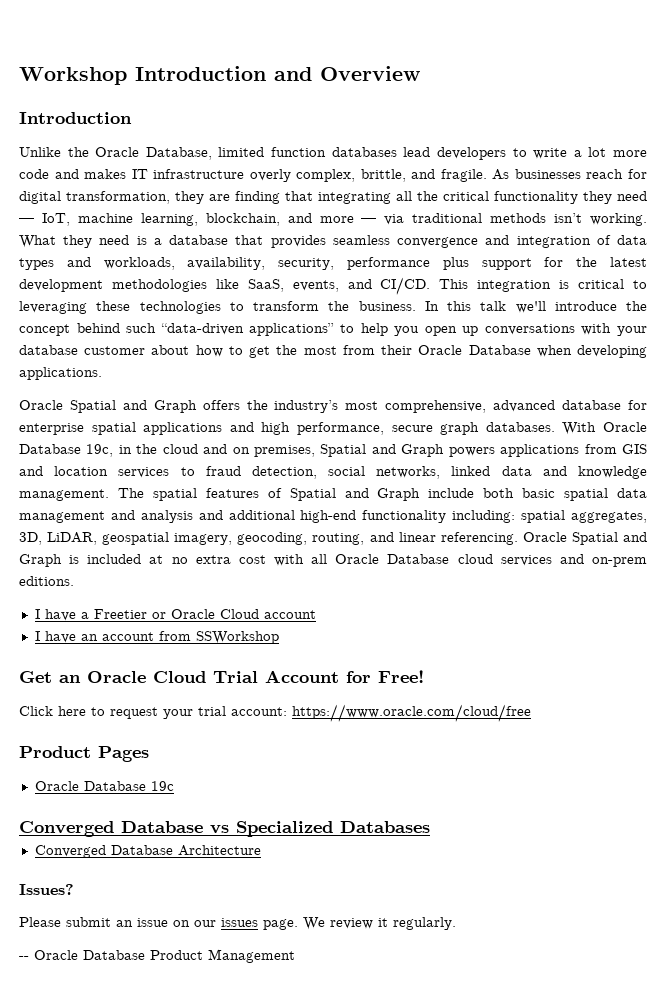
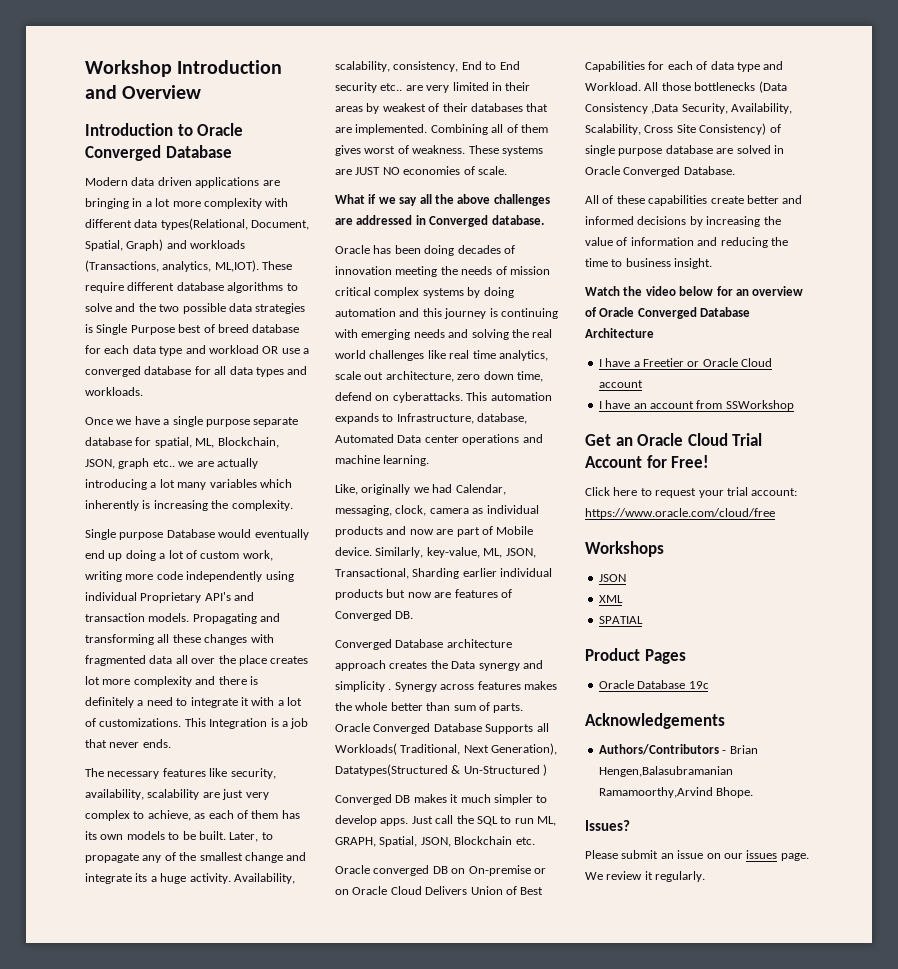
  Workshop Introduction and Overview
- Introduction
- Unlike the Oracle Database, limited function databases lead developers to write a lot more code and makes IT infrastructure overly complex, brittle, and fragile. As businesses reach for digital transformation, they are finding that integrating all the critical functionality they need — IoT, machine learning, blockchain, and more — via traditional methods isn’t working. What they need is a database that provides seamless convergence and integration of data types and workloads, availability, security, performance plus support for the latest development methodologies like SaaS, events, and CI/CD. This integration is critical to leveraging these technologies to transform the business. In this talk we'll introduce the concept behind such “data-driven applications” to help you open up conversations with your database customer about how to get the most from their Oracle Database when developing applications.
- Oracle Spatial and Graph offers the industry’s most comprehensive, advanced database for enterprise spatial applications and high performance, secure graph databases. With Oracle Database 19c, in the cloud and on premises, Spatial and Graph powers applications from GIS and location services to fraud detection, social networks, linked data and knowledge management. The spatial features of Spatial and Graph include both basic spatial data management and analysis and additional high-end functionality including: spatial aggregates, 3D, LiDAR, geospatial imagery, geocoding, routing, and linear referencing. Oracle Spatial and Graph is included at no extra cost with all Oracle Database cloud services and on-prem editions.
+ Introduction to Oracle Converged Database
+ Modern data driven applications are bringing in a lot more complexity with different data types(Relational, Document, Spatial, Graph) and workloads (Transactions, analytics, ML,IOT). These require different database algorithms to solve and the two possible data strategies is Single Purpose best of breed database for each data type and workload OR use a converged database for all data types and workloads.
+ Once we have a single purpose separate database for spatial, ML, Blockchain, JSON, graph etc.. we are actually introducing a lot many variables which inherently is increasing the complexity.
+ Single purpose Database would eventually end up doing a lot of custom work, writing more code independently using individual Proprietary API's and transaction models. Propagating and transforming all these changes with fragmented data all over the place creates lot more complexity and there is definitely a need to integrate it with a lot of customizations. This Integration is a job that never ends.
+ The necessary features like security, availability, scalability are just very complex to achieve, as each of them has its own models to be built. Later, to propagate any of the smallest change and integrate its a huge activity. Availability, scalability, consistency, End to End security etc.. are very limited in their areas by weakest of their databases that are implemented. Combining all of them gives worst of weakness. These systems are JUST NO economies of scale.
+ What if we say all the above challenges are addressed in Converged database.
+ Oracle has been doing decades of innovation meeting the needs of mission critical complex systems by doing automation and this journey is continuing with emerging needs and solving the real world challenges like real time analytics, scale out architecture, zero down time, defend on cyberattacks. This automation expands to Infrastructure, database, Automated Data center operations and machine learning.
+ Like, originally we had Calendar, messaging, clock, camera as individual products and now are part of Mobile device. Similarly, key-value, ML, JSON, Transactional, Sharding earlier individual products but now are features of Converged DB.
+ Converged Database architecture approach creates the Data synergy and simplicity . Synergy across features makes the whole better than sum of parts. Oracle Converged Database Supports all Workloads( Traditional, Next Generation), Datatypes(Structured & Un-Structured )
+ Converged DB makes it much simpler to develop apps. Just call the SQL to run ML, GRAPH, Spatial, JSON, Blockchain etc.
+ Oracle converged DB on On-premise or on Oracle Cloud Delivers Union of Best Capabilities for each of data type and Workload. All those bottlenecks (Data Consistency ,Data Security, Availability, Scalability, Cross Site Consistency) of single purpose database are solved in Oracle Converged Database.
+ All of these capabilities create better and informed decisions by increasing the value of information and reducing the time to business insight.
+ Watch the video below for an overview of Oracle Converged Database Architecture
+ Workshops
+ JSON
+ XML
+ SPATIAL
- Converged Database vs Specialized Databases
- Converged Database Architecture
+ Acknowledgements
+ Authors/Contributors - Brian Hengen,Balasubramanian Ramamoorthy,Arvind Bhope.
- -- Oracle Database Product Management

